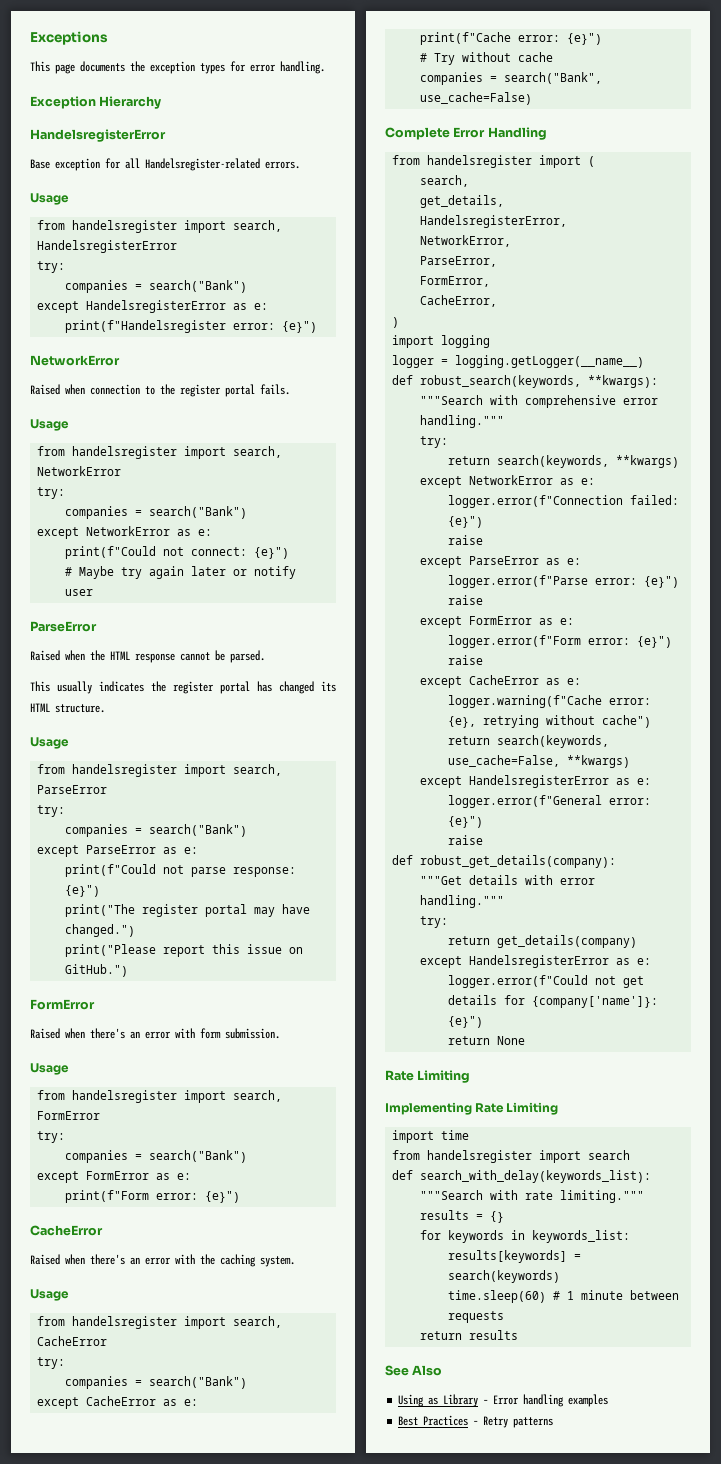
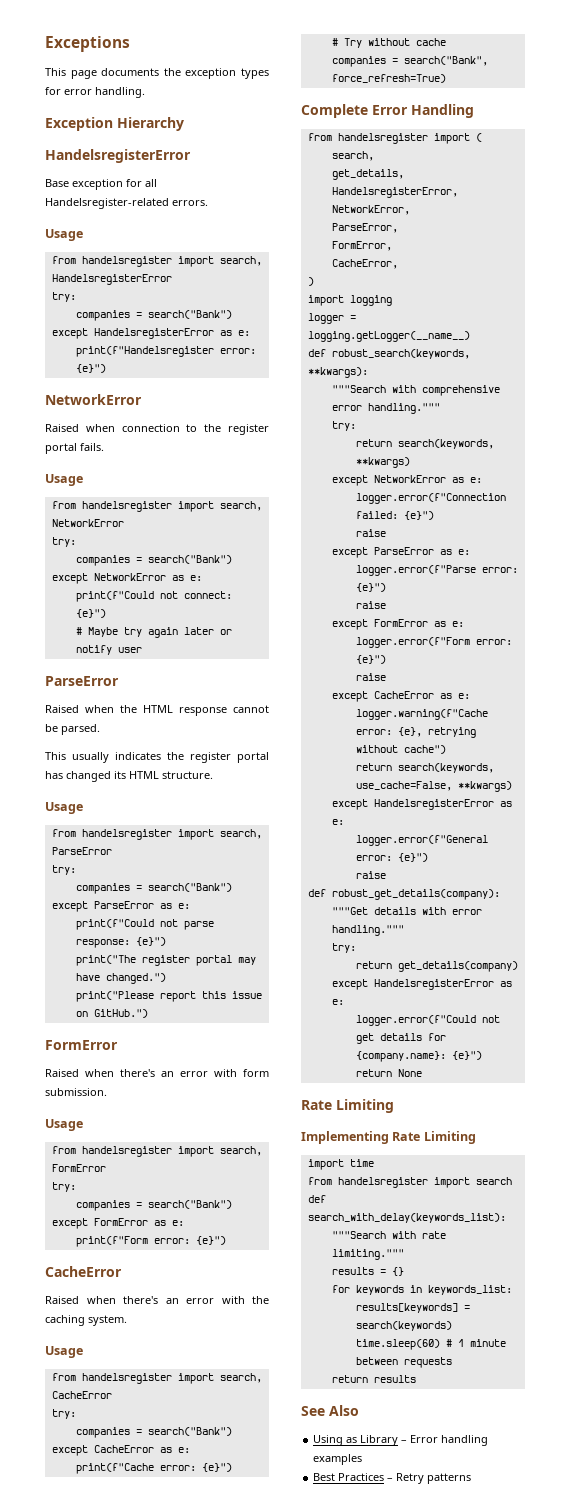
- companies = search("Bank", use_cache=False)
+ companies = search("Bank", force_refresh=True)
- logger.error(f"Could not get details for {company['name']}: {e}")
+ logger.error(f"Could not get details for {company.name}: {e}")

